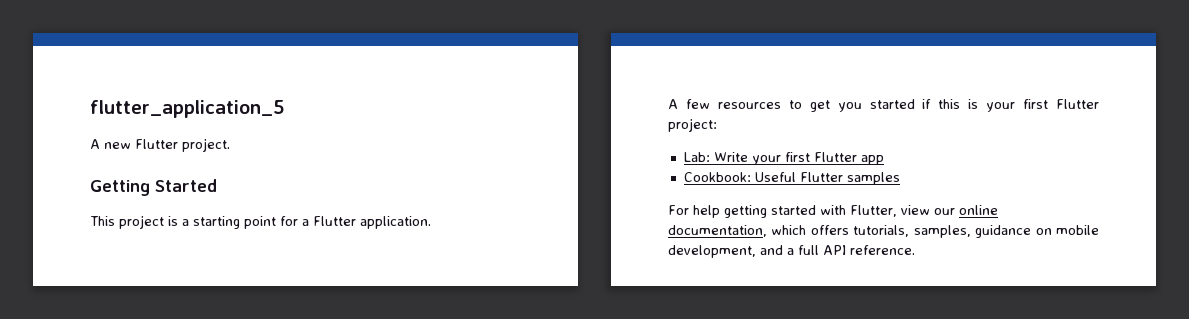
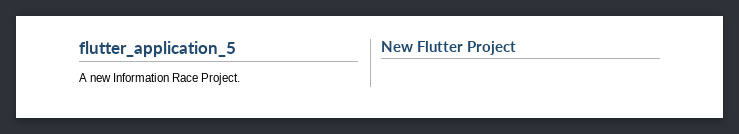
- A new Flutter project.
- Getting Started
- This project is a starting point for a Flutter application.
- A few resources to get you started if this is your first Flutter project:
- Lab: Write your first Flutter app
- Cookbook: Useful Flutter samples
- For help getting started with Flutter, view our online documentation, which offers tutorials, samples, guidance on mobile development, and a full API reference.
+ A new Information Race Project.
+ New Flutter Project

